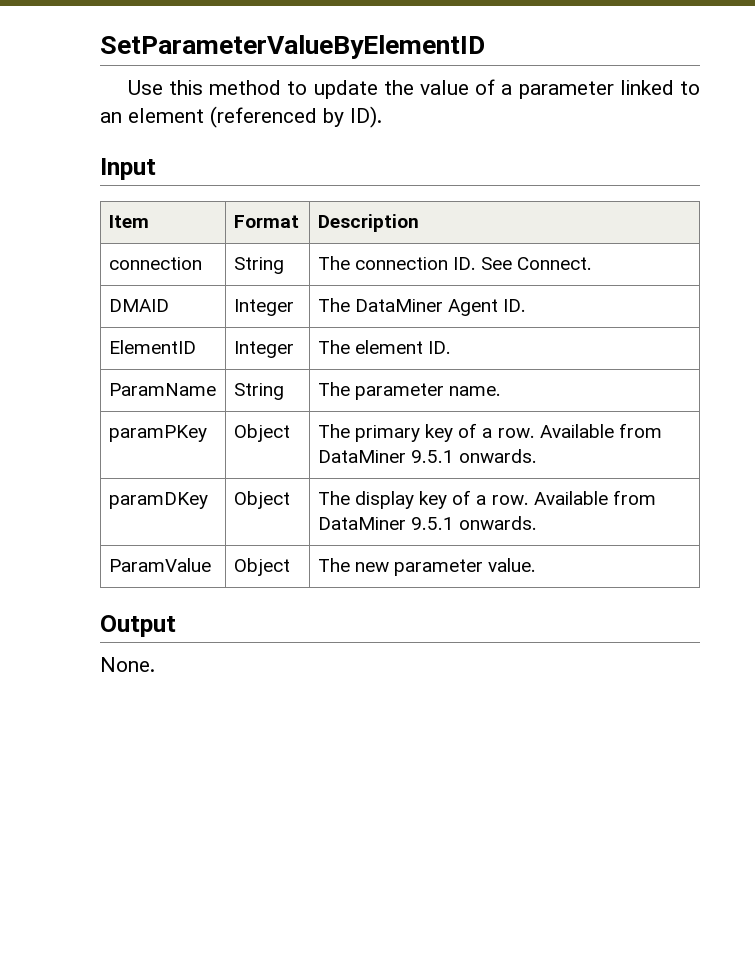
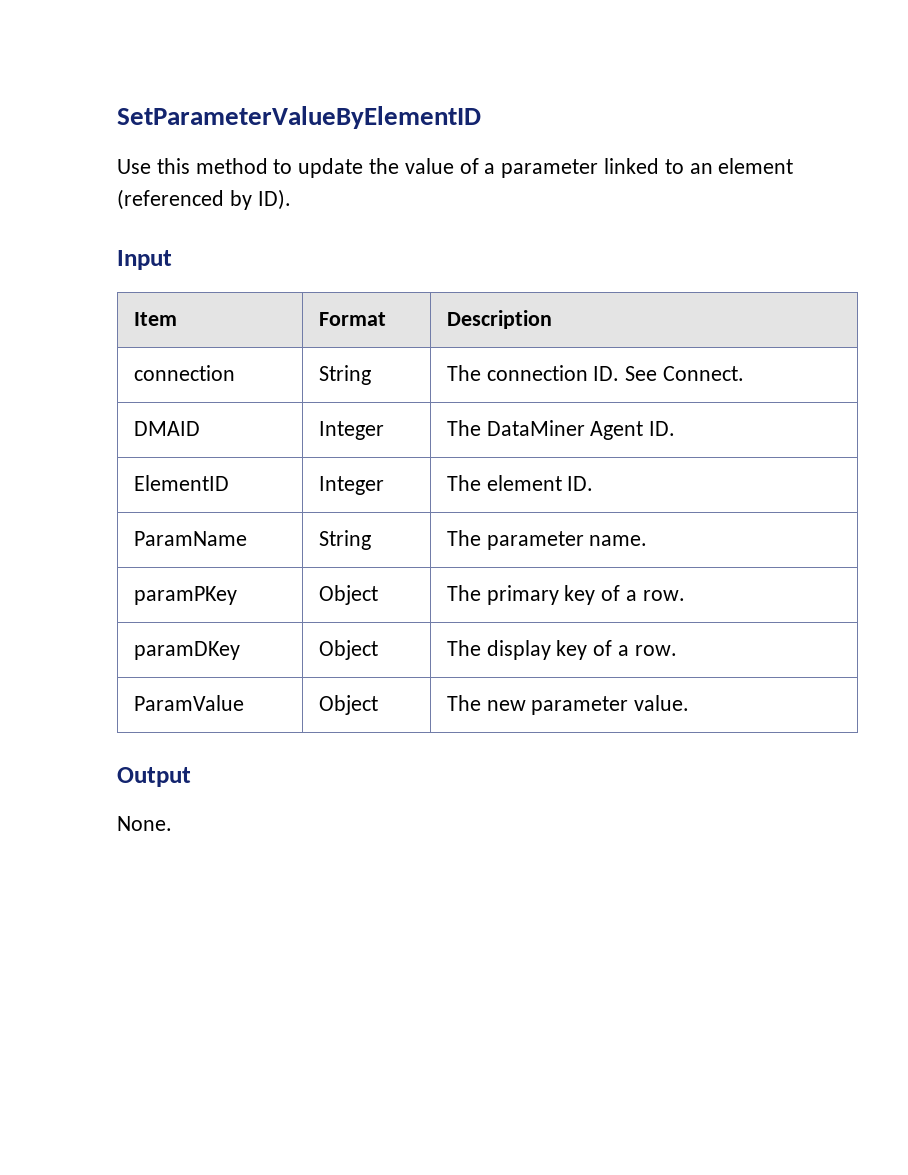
- paramPKey | Object | The primary key of a row. Available from DataMiner 9.5.1 onwards.
+ paramPKey | Object | The primary key of a row.
- paramDKey | Object | The display key of a row. Available from DataMiner 9.5.1 onwards.
+ paramDKey | Object | The display key of a row.

